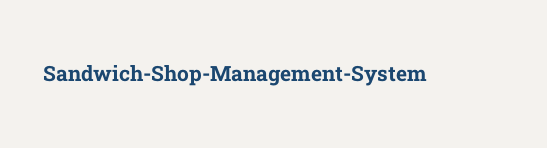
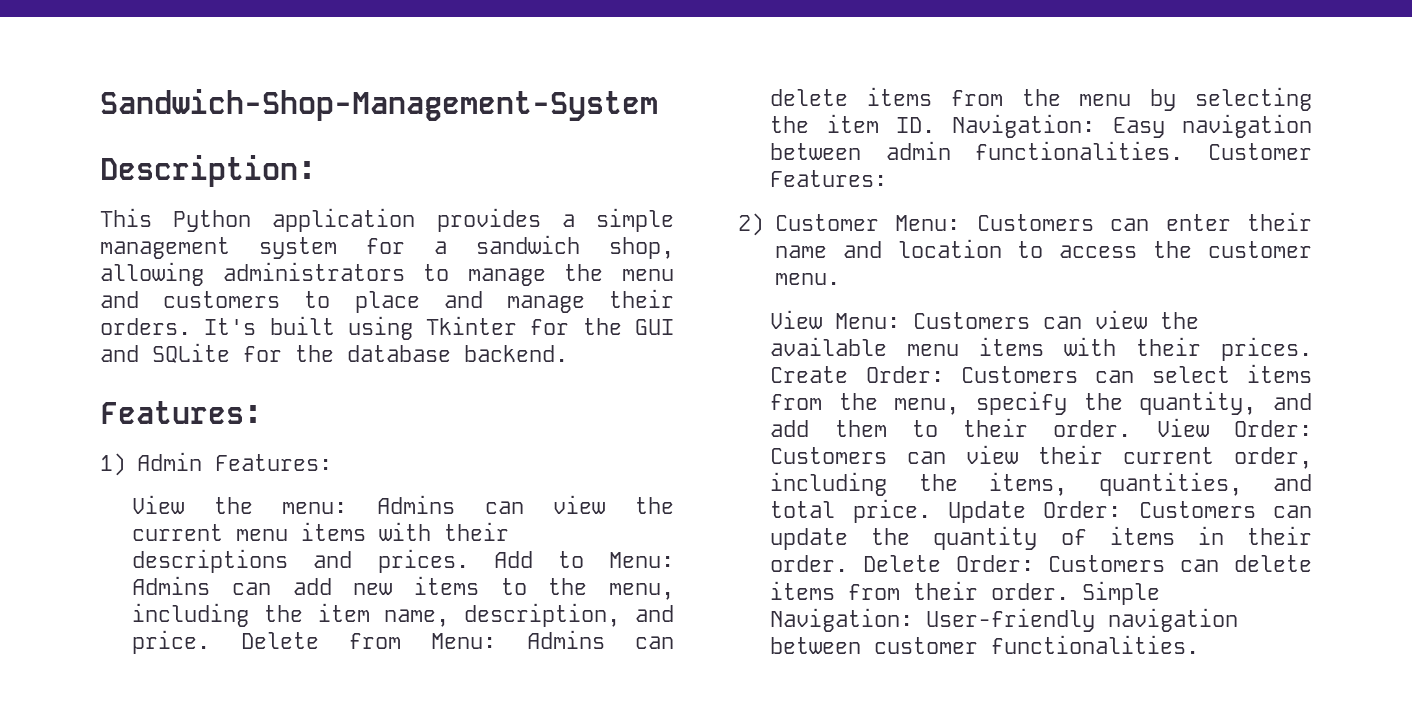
+ Description:
+ This Python application provides a simple management system for a sandwich shop, allowing administrators to manage the menu and customers to place and manage their orders. It's built using Tkinter for the GUI and SQLite for the database backend.
+ Features:
+ 1) Admin Features:
+ View the menu: Admins can view the current menu items with their descriptions and prices. Add to Menu: Admins can add new items to the menu, including the item name, description, and price. Delete from Menu: Admins can delete items from the menu by selecting the item ID. Navigation: Easy navigation between admin functionalities. Customer Features:
+ 2) Customer Menu: Customers can enter their name and location to access the customer menu.
+ View Menu: Customers can view the available menu items with their prices. Create Order: Customers can select items from the menu, specify the quantity, and add them to their order. View Order: Customers can view their current order, including the items, quantities, and total price. Update Order: Customers can update the quantity of items in their order. Delete Order: Customers can delete items from their order. Simple Navigation: User-friendly navigation between customer functionalities.

